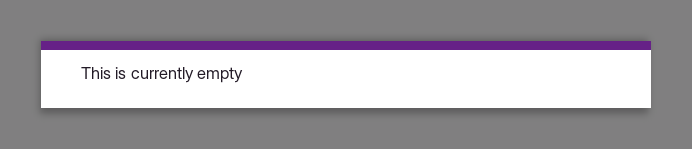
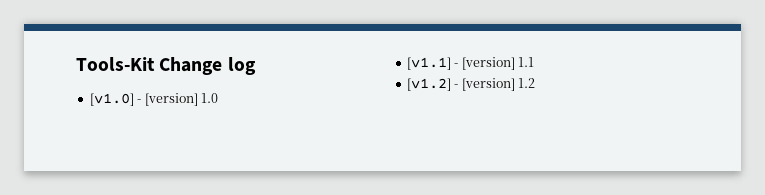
- This is currently empty
+ Tools-Kit Change log
+ [v1.0] - [version] 1.0
+ [v1.1] - [version] 1.1
+ [v1.2] - [version] 1.2

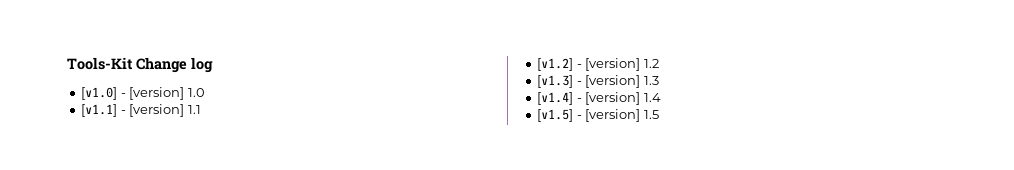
+ [v1.3] - [version] 1.3
+ [v1.4] - [version] 1.4
+ [v1.5] - [version] 1.5

